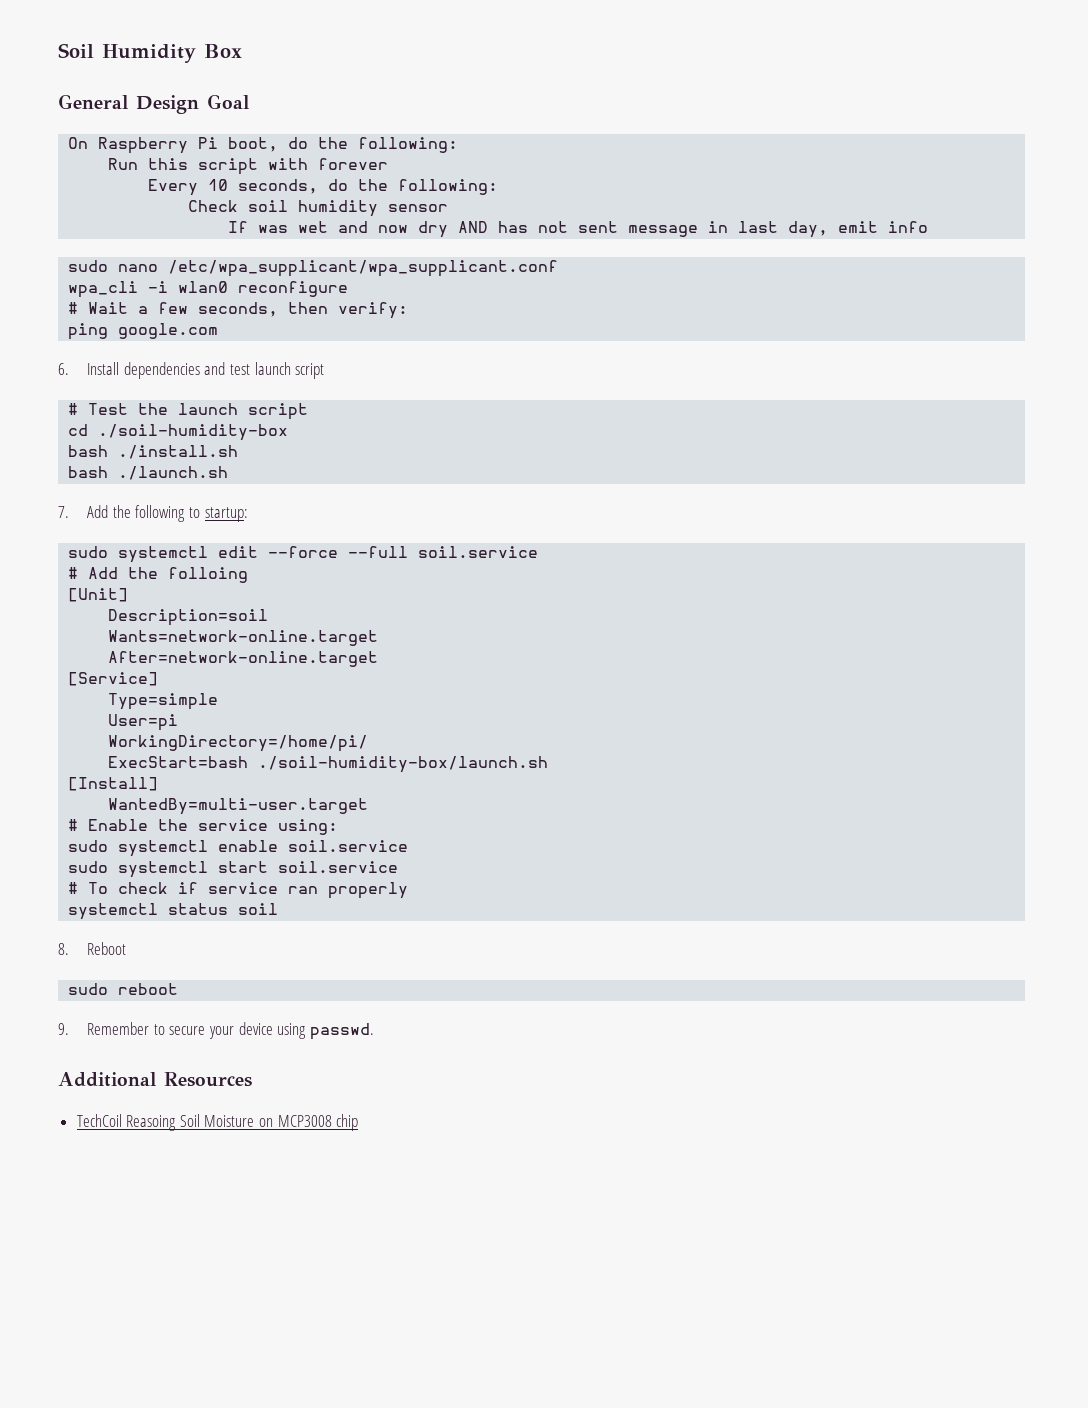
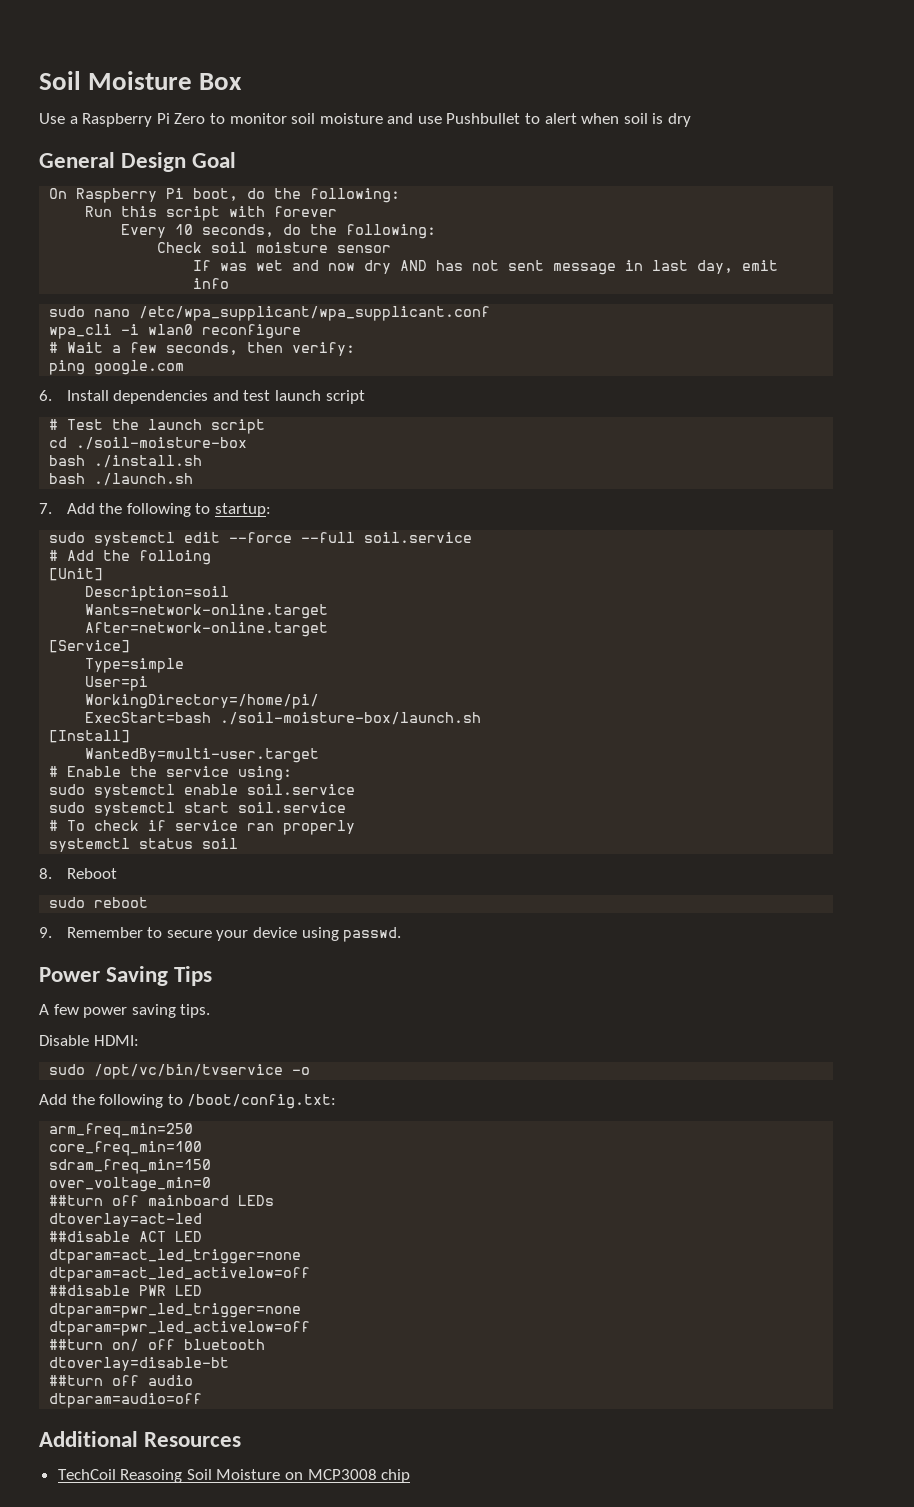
- Soil Humidity Box
+ Soil Moisture Box
+ Use a Raspberry Pi Zero to monitor soil moisture and use Pushbullet to alert when soil is dry
- Check soil humidity sensor
+ Check soil moisture sensor
- cd ./soil-humidity-box
+ cd ./soil-moisture-box
- ExecStart=bash ./soil-humidity-box/launch.sh
+ ExecStart=bash ./soil-moisture-box/launch.sh
+ Power Saving Tips
+ A few power saving tips.
+ Disable HDMI:
+ sudo /opt/vc/bin/tvservice -o
+ Add the following to /boot/config.txt:
+ arm_freq_min=250
+ core_freq_min=100
+ sdram_freq_min=150
+ over_voltage_min=0
+ ##turn off mainboard LEDs
+ dtoverlay=act-led
+ ##disable ACT LED
+ dtparam=act_led_trigger=none
+ dtparam=act_led_activelow=off
+ ##disable PWR LED
+ dtparam=pwr_led_trigger=none
+ dtparam=pwr_led_activelow=off
+ ##turn on/ off bluetooth
+ dtoverlay=disable-bt
+ ##turn off audio
+ dtparam=audio=off

